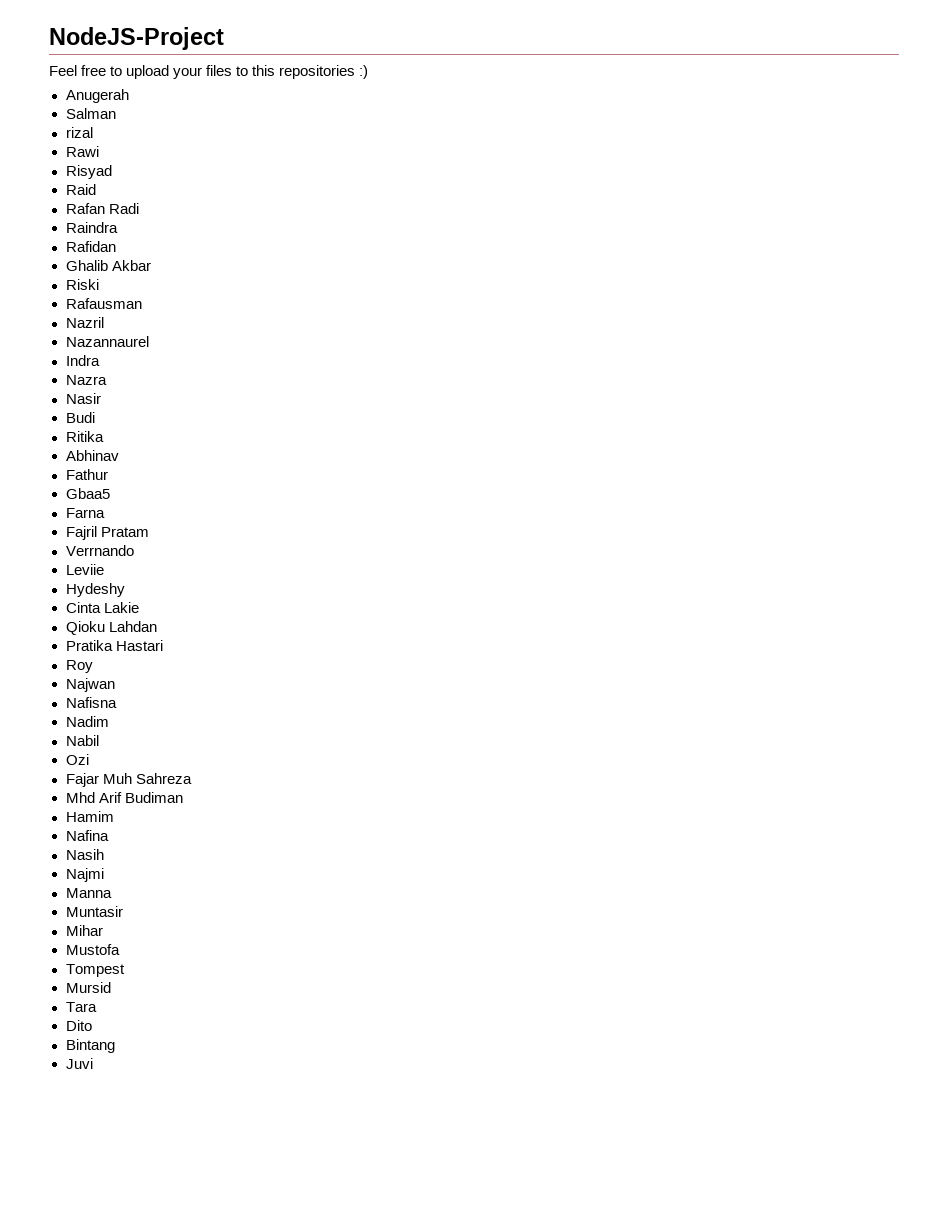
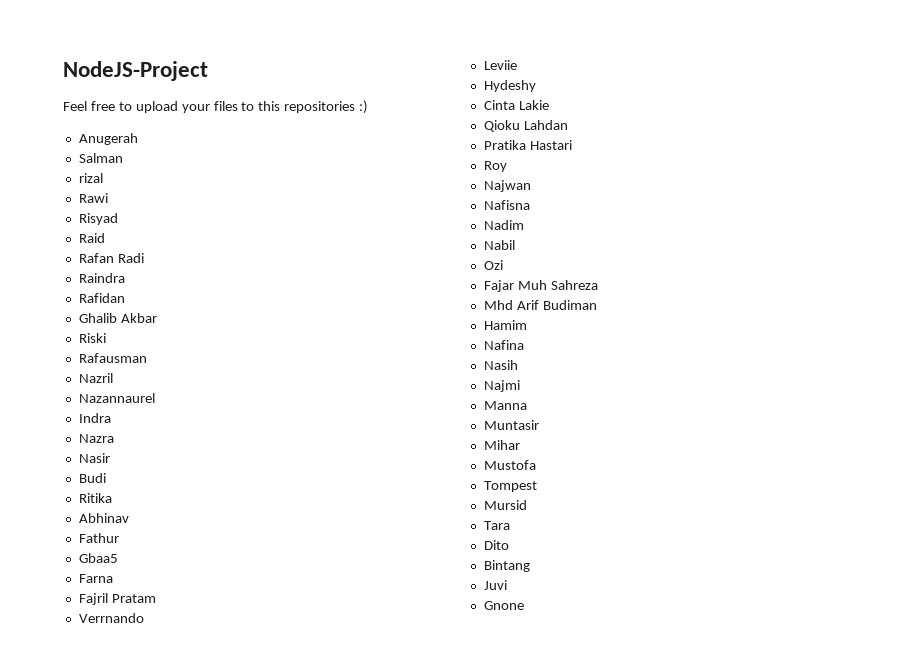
+ Gnone

